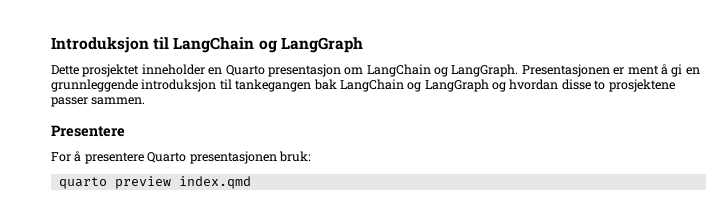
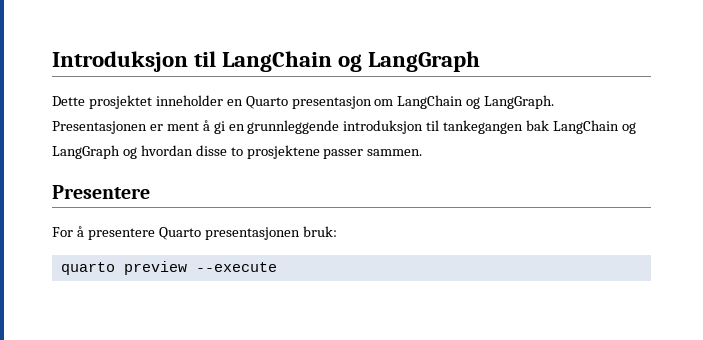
- quarto preview index.qmd
+ quarto preview --execute

